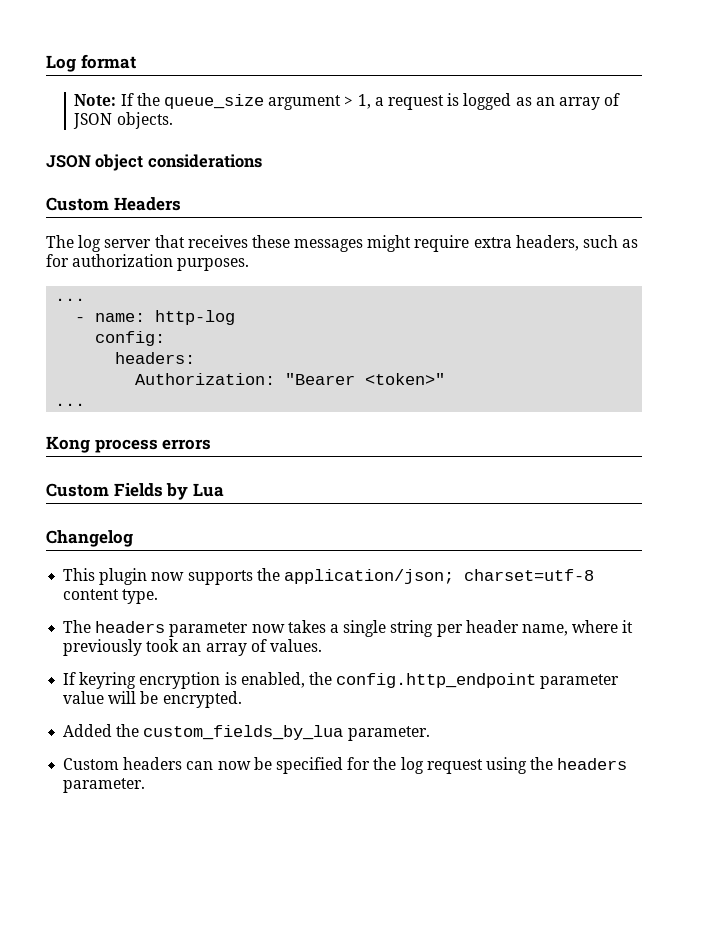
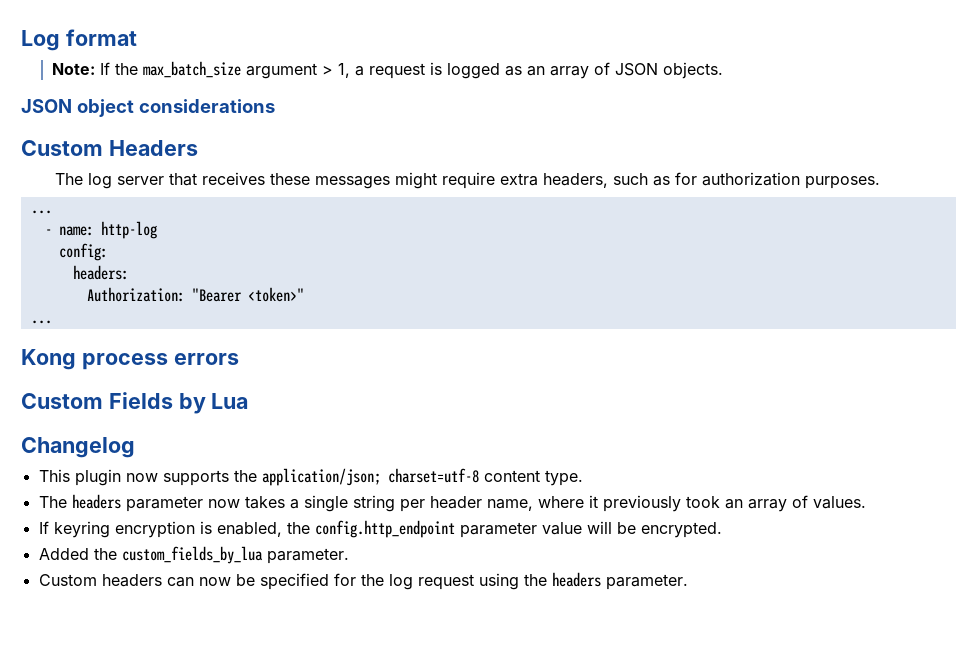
- Note: If the queue_size argument > 1, a request is logged as an array of JSON objects.
+ Note: If the max_batch_size argument > 1, a request is logged as an array of JSON objects.

